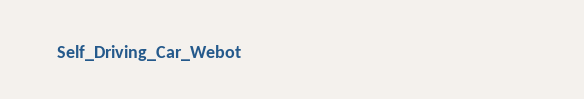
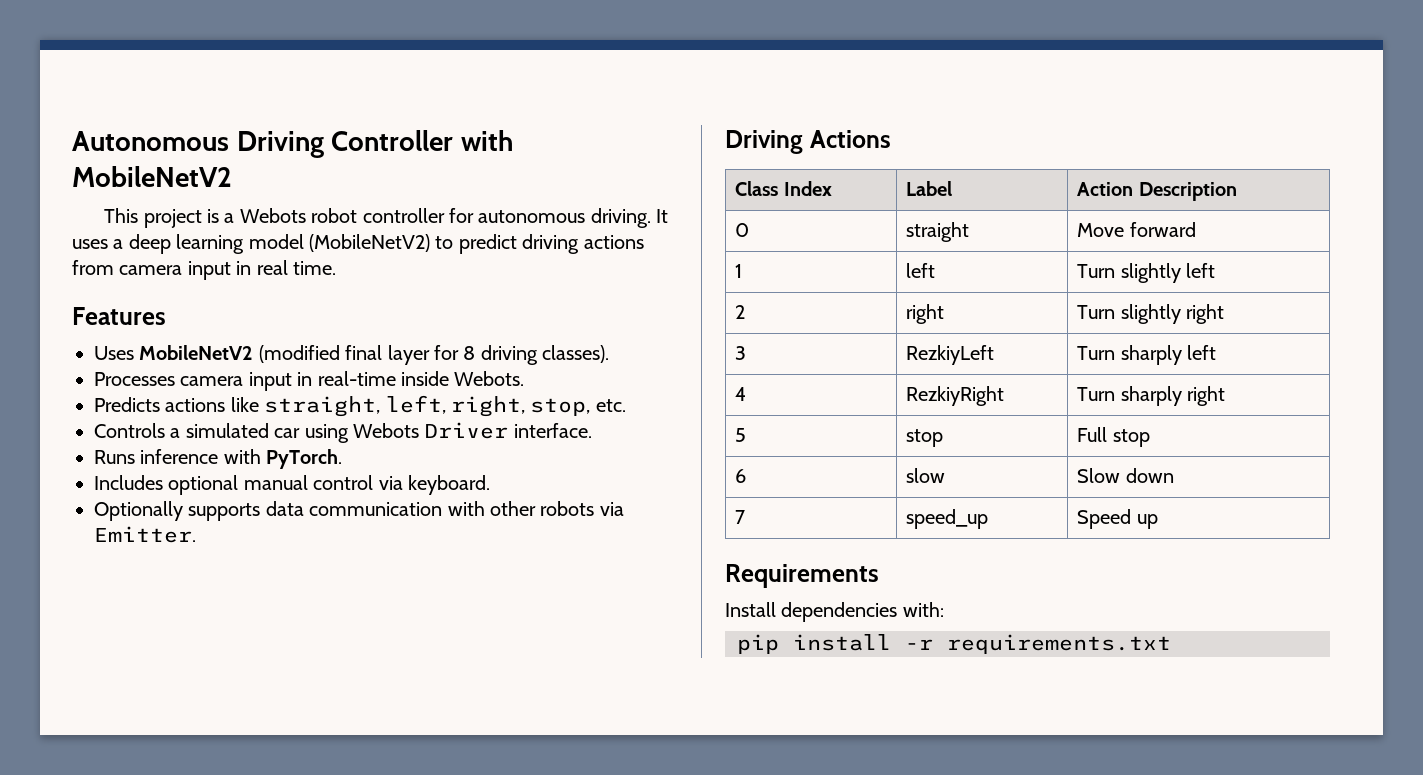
- Self_Driving_Car_Webot
+ Autonomous Driving Controller with MobileNetV2
+ This project is a Webots robot controller for autonomous driving. It uses a deep learning model (MobileNetV2) to predict driving actions from camera input in real time.
+ Features
+ Uses MobileNetV2 (modified final layer for 8 driving classes).
+ Processes camera input in real-time inside Webots.
+ Predicts actions like straight, left, right, stop, etc.
+ Controls a simulated car using Webots Driver interface.
+ Runs inference with PyTorch.
+ Includes optional manual control via keyboard.
+ Optionally supports data communication with other robots via Emitter.
+ Driving Actions
+ Class Index | Label | Action Description
+ 0 | straight | Move forward
+ 1 | left | Turn slightly left
+ 2 | right | Turn slightly right
+ 3 | RezkiyLeft | Turn sharply left
+ 4 | RezkiyRight | Turn sharply right
+ 5 | stop | Full stop
+ 6 | slow | Slow down
+ 7 | speed_up | Speed up
+ Requirements
+ Install dependencies with:
+ pip install -r requirements.txt

